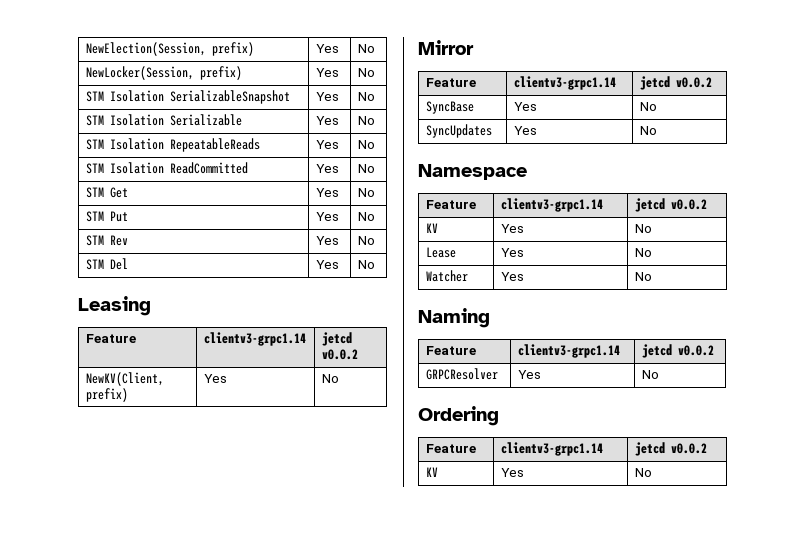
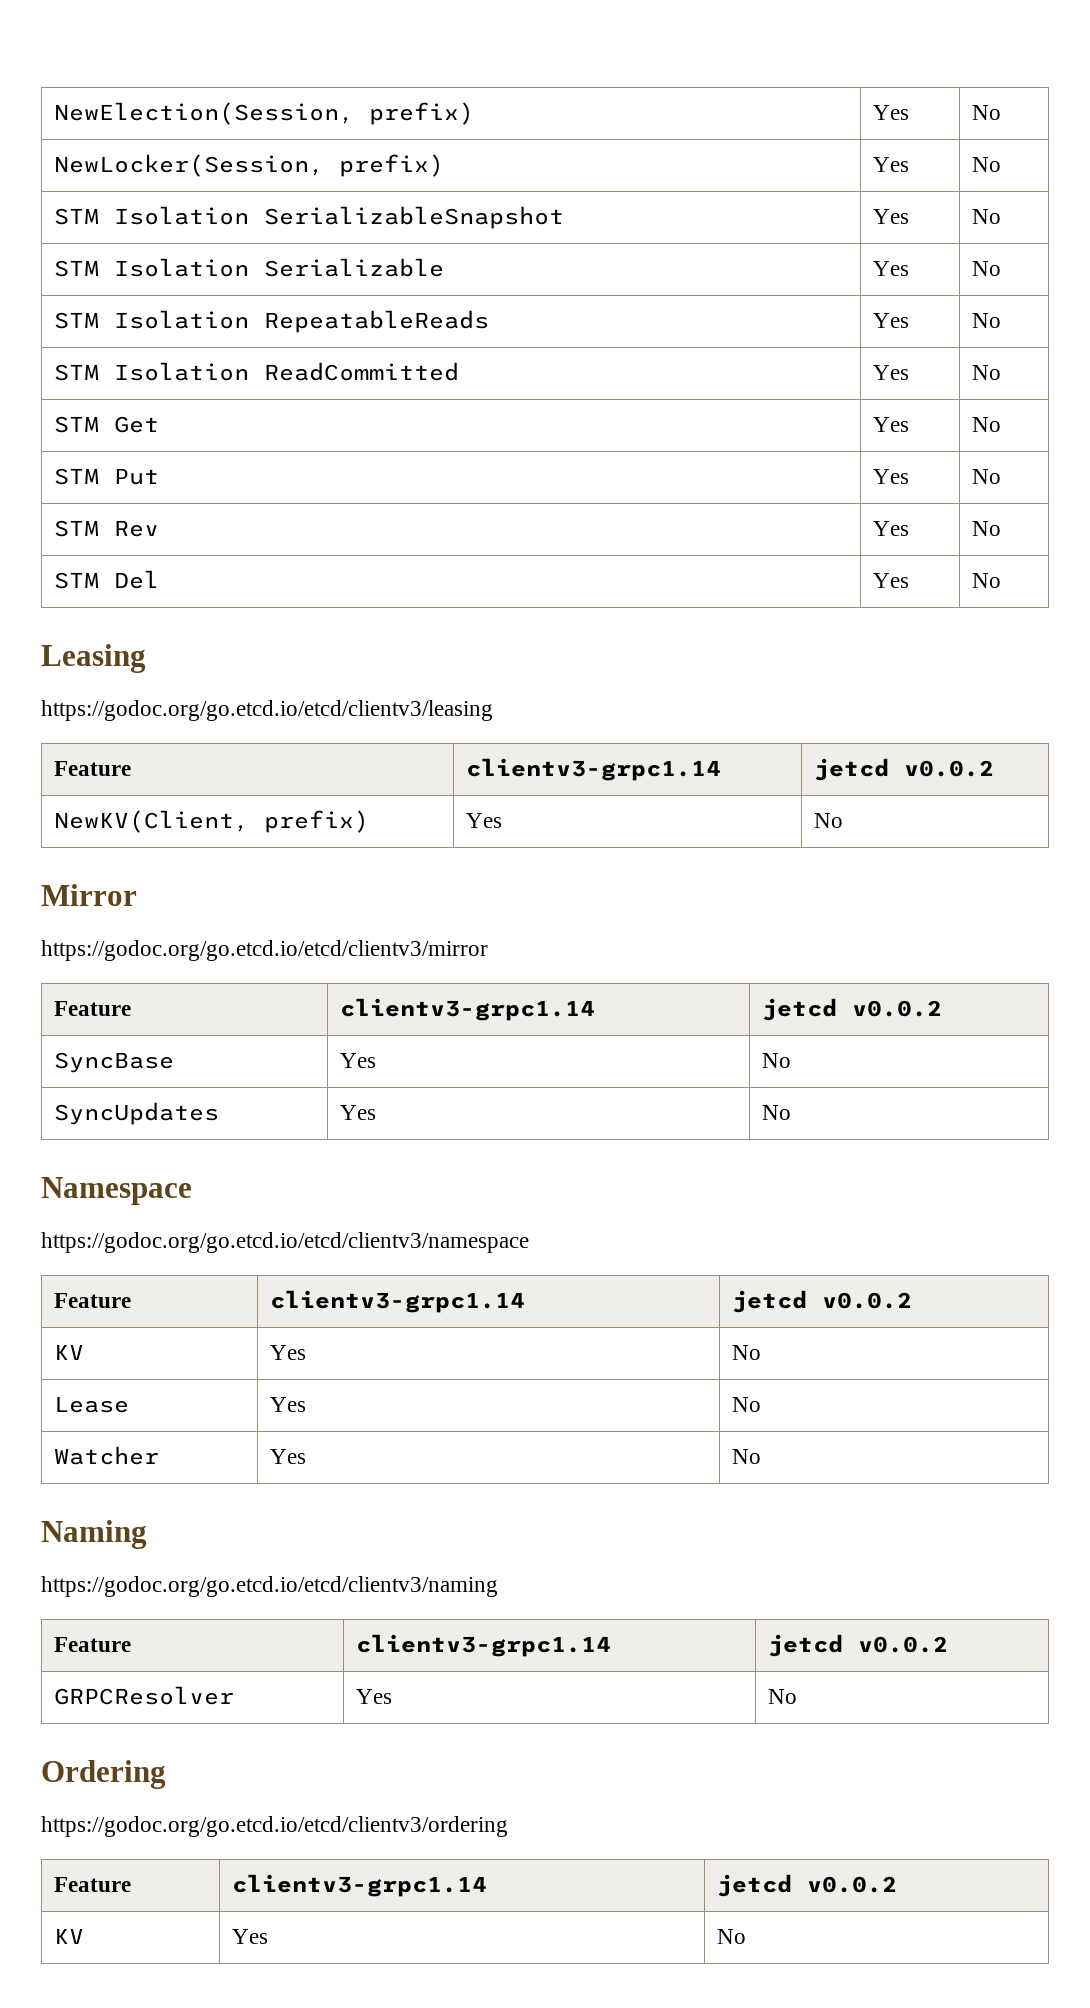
+ https://godoc.org/go.etcd.io/etcd/clientv3/leasing
+ https://godoc.org/go.etcd.io/etcd/clientv3/mirror
+ https://godoc.org/go.etcd.io/etcd/clientv3/namespace
+ https://godoc.org/go.etcd.io/etcd/clientv3/naming
+ https://godoc.org/go.etcd.io/etcd/clientv3/ordering

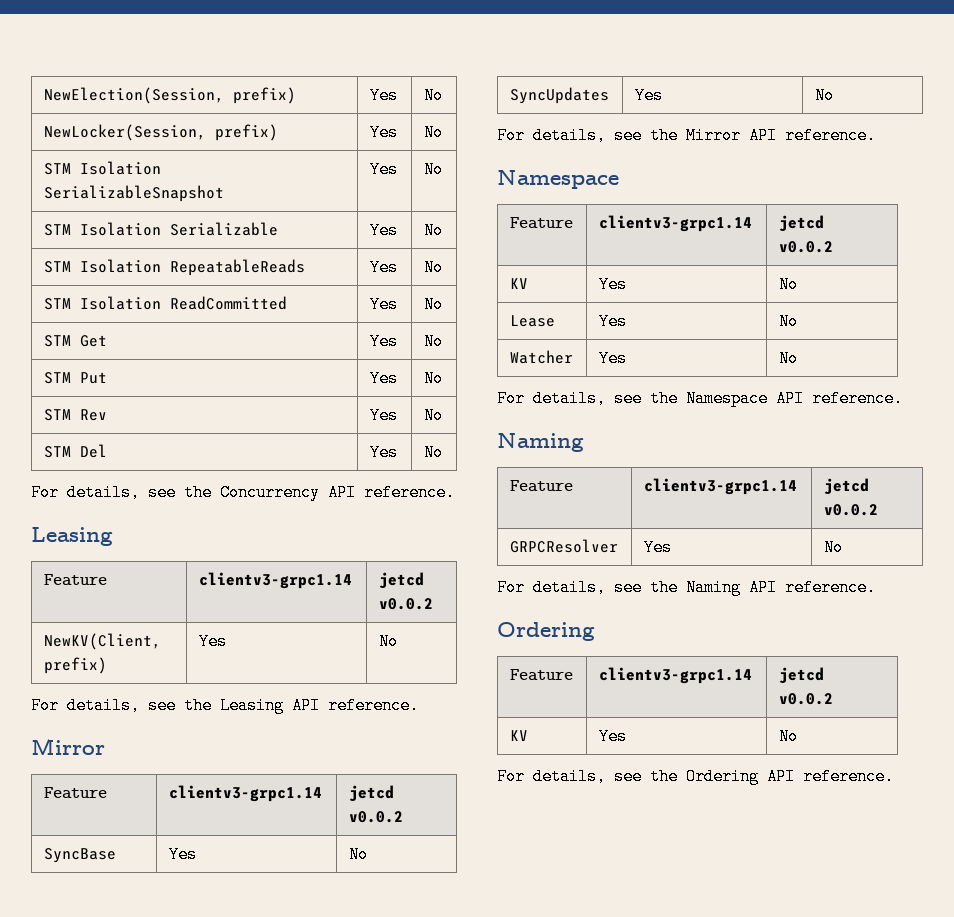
+ For details, see the Concurrency API reference.
  Leasing
- https://godoc.org/go.etcd.io/etcd/clientv3/leasing
+ For details, see the Leasing API reference.
  Mirror
- https://godoc.org/go.etcd.io/etcd/clientv3/mirror
+ For details, see the Mirror API reference.
  Namespace
- https://godoc.org/go.etcd.io/etcd/clientv3/namespace
+ For details, see the Namespace API reference.
  Naming
- https://godoc.org/go.etcd.io/etcd/clientv3/naming
+ For details, see the Naming API reference.
  Ordering
- https://godoc.org/go.etcd.io/etcd/clientv3/ordering
  Feature | clientv3-grpc1.14 | jetcd v0.0.2
  KV | Yes | No
+ For details, see the Ordering API reference.

